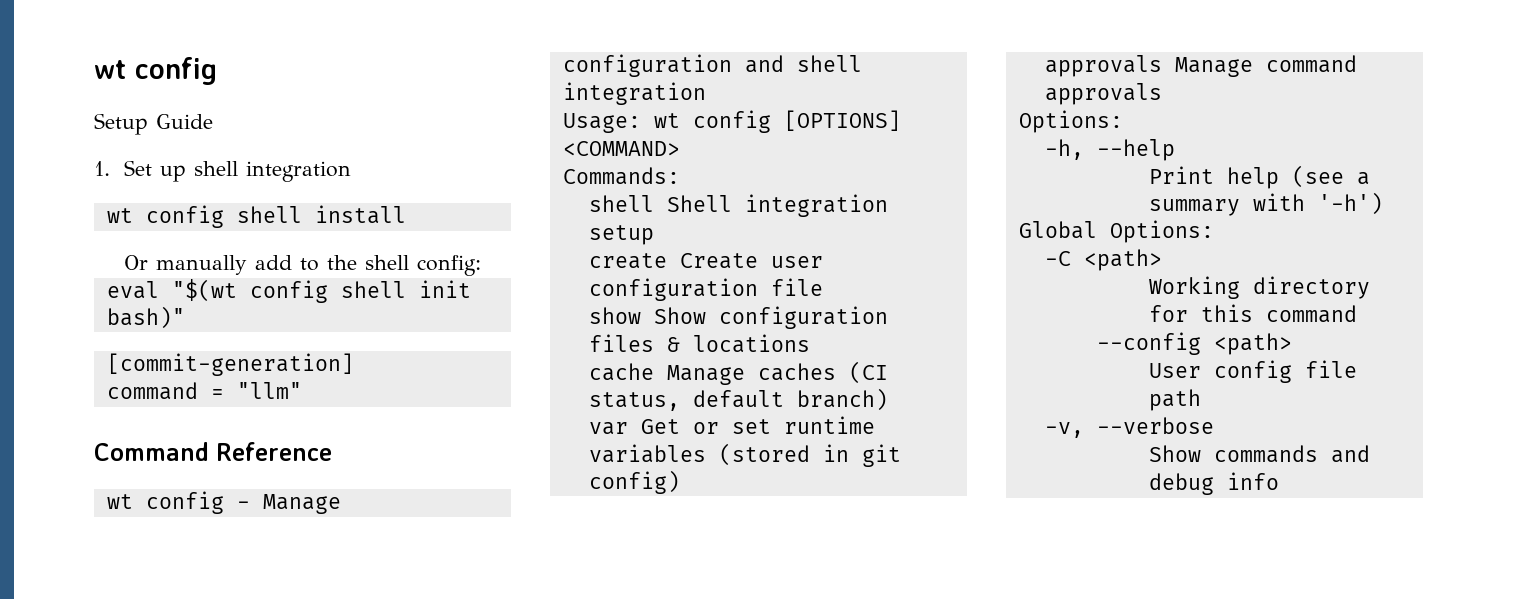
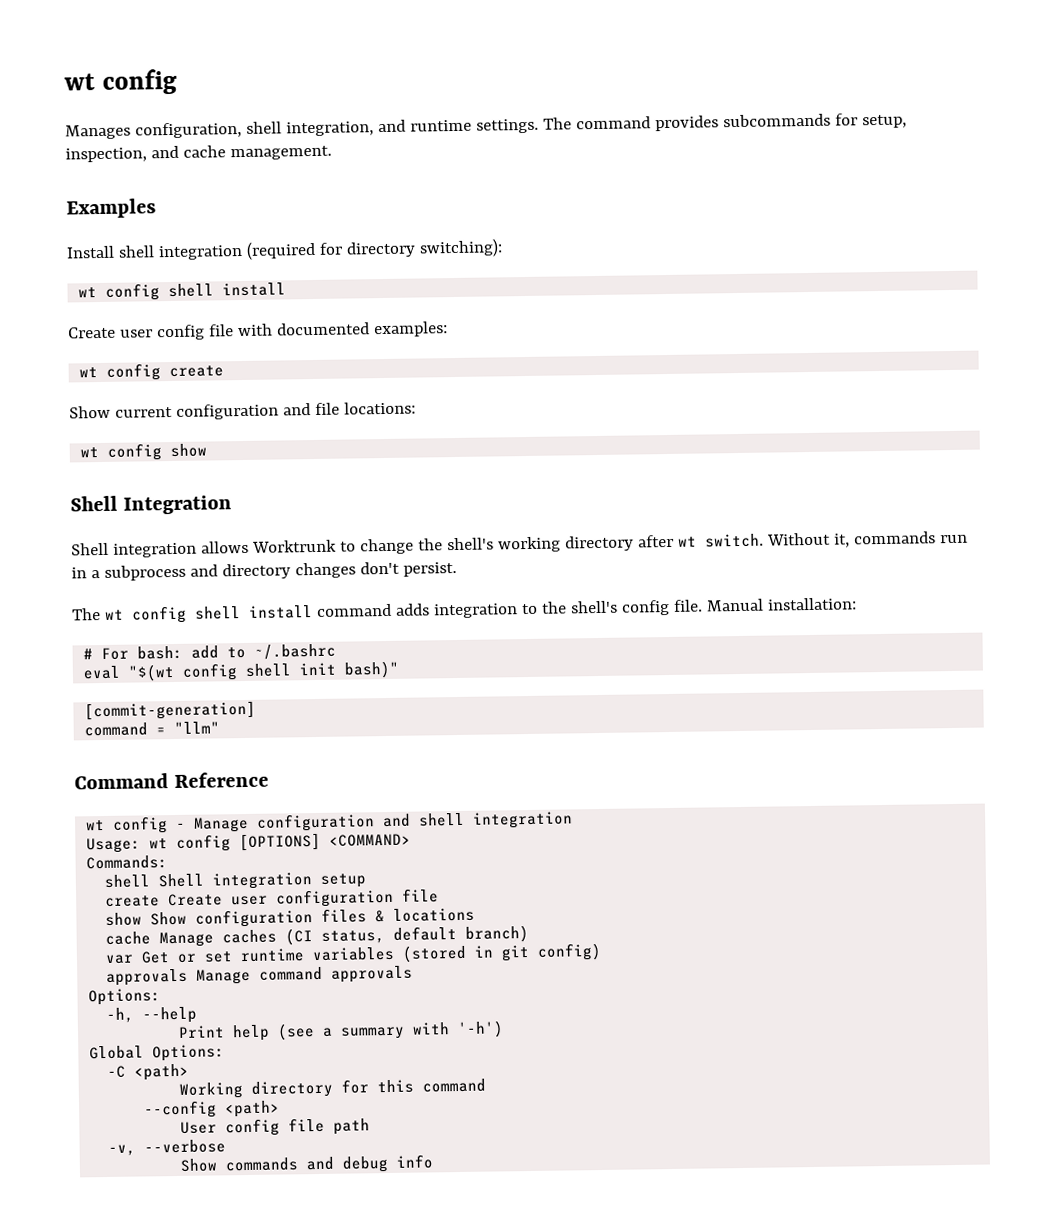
- Setup Guide
- 1. Set up shell integration
+ Manages configuration, shell integration, and runtime settings. The command provides subcommands for setup, inspection, and cache management.
+ Examples
+ Install shell integration (required for directory switching):
  wt config shell install
- Or manually add to the shell config:
+ Create user config file with documented examples:
+ wt config create
+ Show current configuration and file locations:
+ wt config show
+ Shell Integration
+ Shell integration allows Worktrunk to change the shell's working directory after wt switch. Without it, commands run in a subprocess and directory changes don't persist.
+ The wt config shell install command adds integration to the shell's config file. Manual installation:
+ # For bash: add to ~/.bashrc

